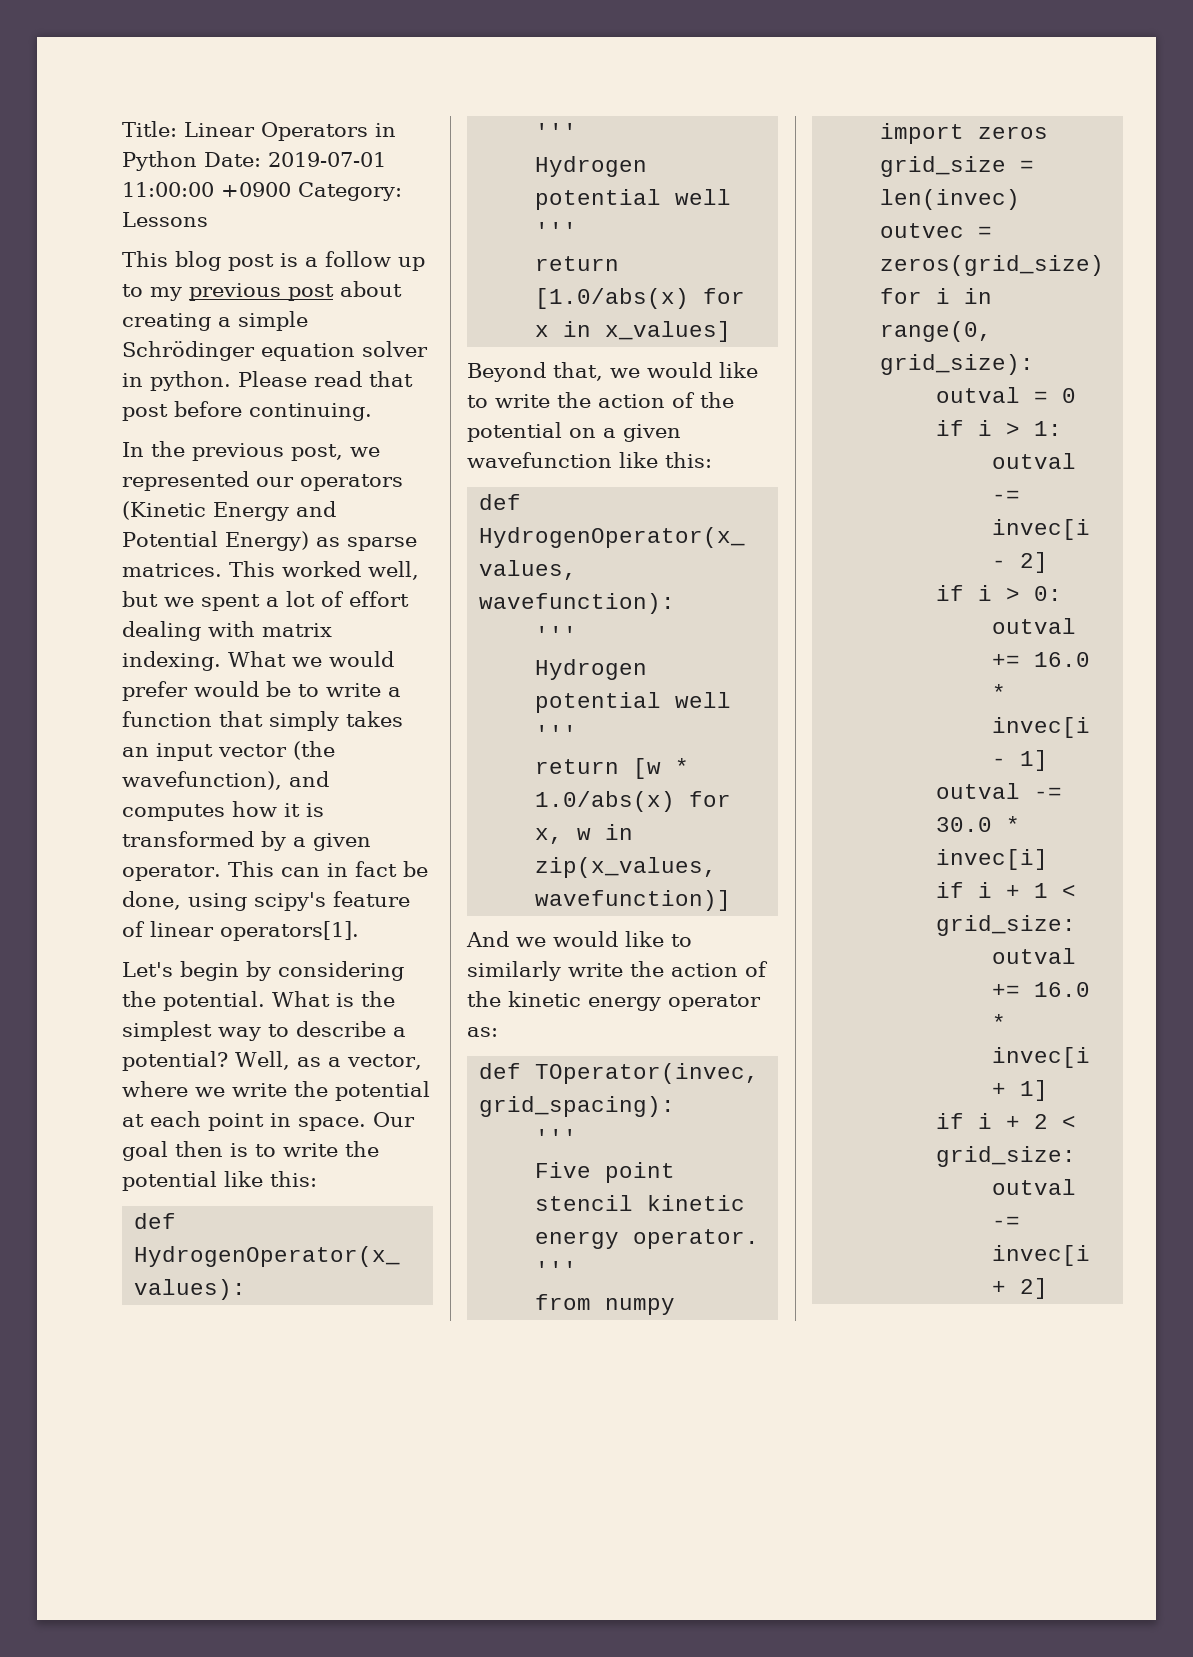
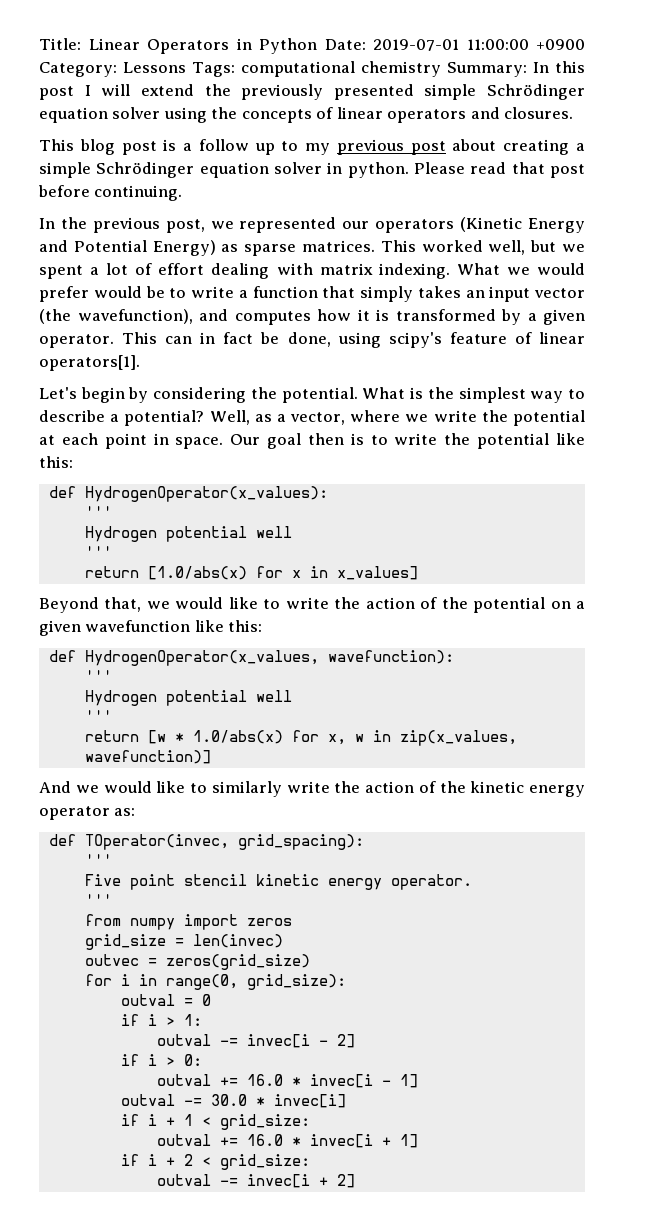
- Title: Linear Operators in Python Date: 2019-07-01 11:00:00 +0900 Category: Lessons
+ Title: Linear Operators in Python Date: 2019-07-01 11:00:00 +0900 Category: Lessons Tags: computational chemistry Summary: In this post I will extend the previously presented simple Schrödinger equation solver using the concepts of linear operators and closures.

